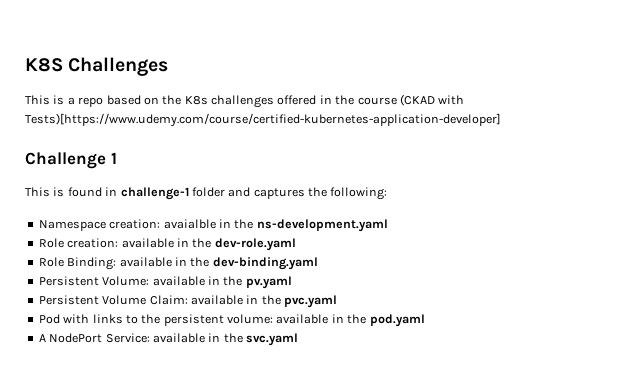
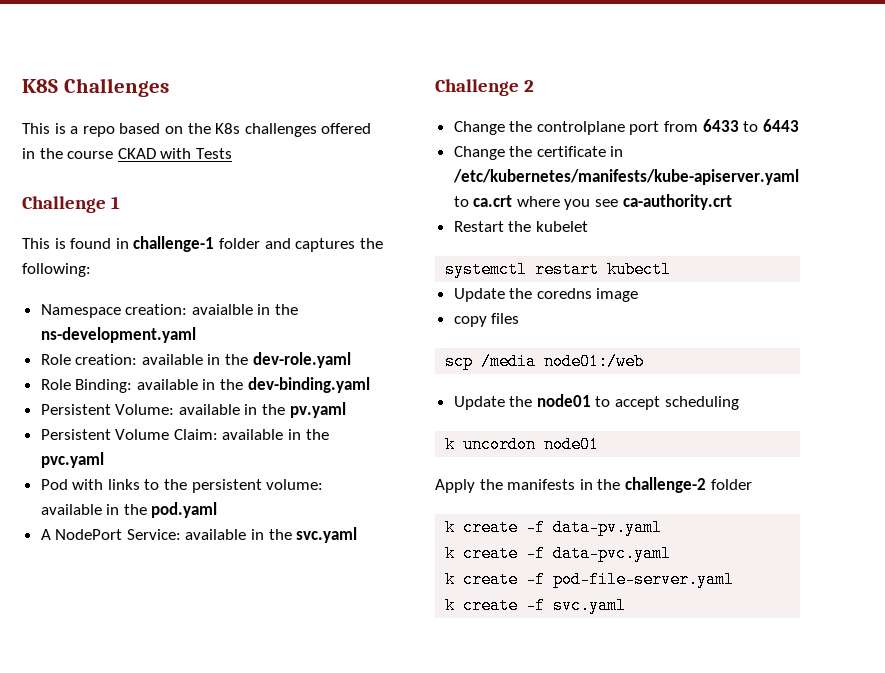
- This is a repo based on the K8s challenges offered in the course (CKAD with Tests)[https://www.udemy.com/course/certified-kubernetes-application-developer]
+ This is a repo based on the K8s challenges offered in the course CKAD with Tests
+ Challenge 2
+ Change the controlplane port from 6433 to 6443
+ Change the certificate in /etc/kubernetes/manifests/kube-apiserver.yaml to ca.crt where you see ca-authority.crt
+ Restart the kubelet
+ systemctl restart kubectl
+ Update the coredns image
+ copy files
+ scp /media node01:/web
+ Update the node01 to accept scheduling
+ k uncordon node01
+ Apply the manifests in the challenge-2 folder
+ k create -f data-pv.yaml
+ k create -f data-pvc.yaml
+ k create -f pod-file-server.yaml
+ k create -f svc.yaml

